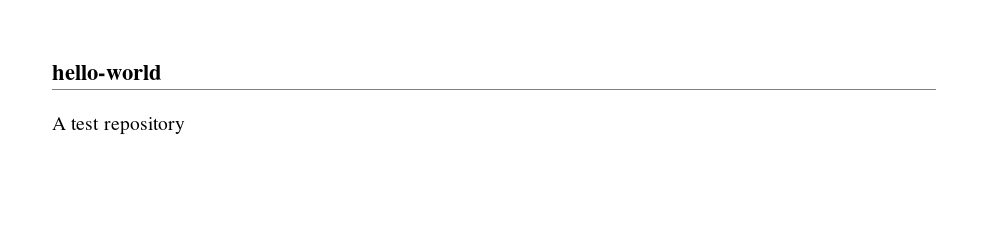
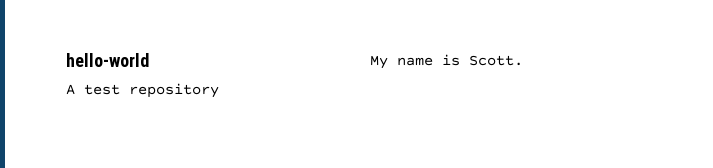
+ My name is Scott.

